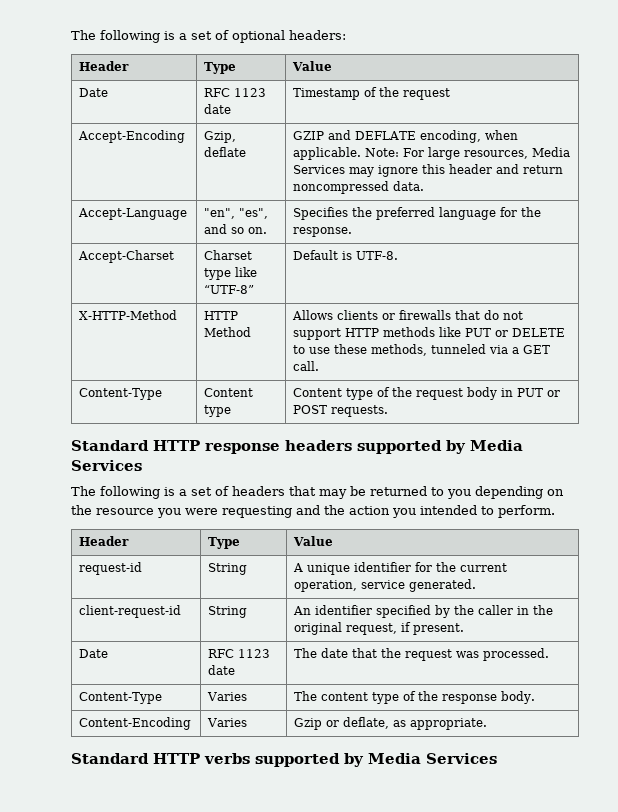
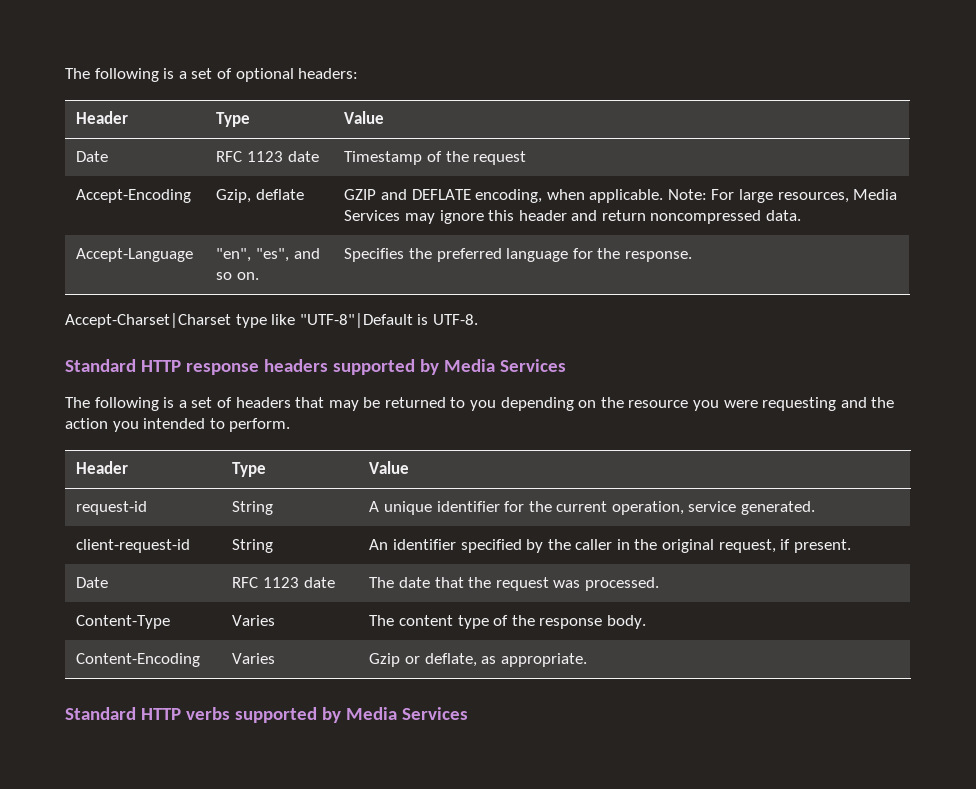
- Accept-Charset | Charset type like “UTF-8” | Default is UTF-8.
- X-HTTP-Method | HTTP Method | Allows clients or firewalls that do not support HTTP methods like PUT or DELETE to use these methods, tunneled via a GET call.
- Content-Type | Content type | Content type of the request body in PUT or POST requests.
+ Accept-Charset|Charset type like "UTF-8"|Default is UTF-8.

